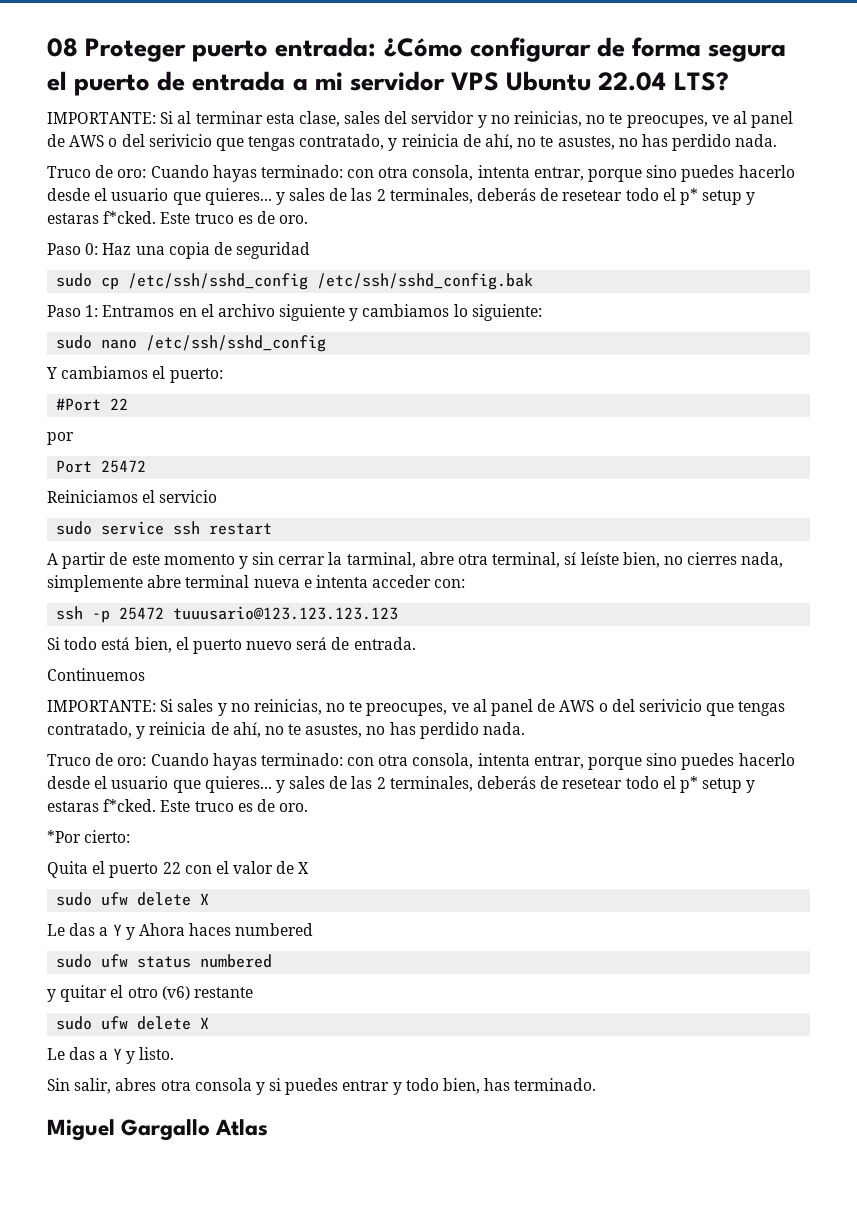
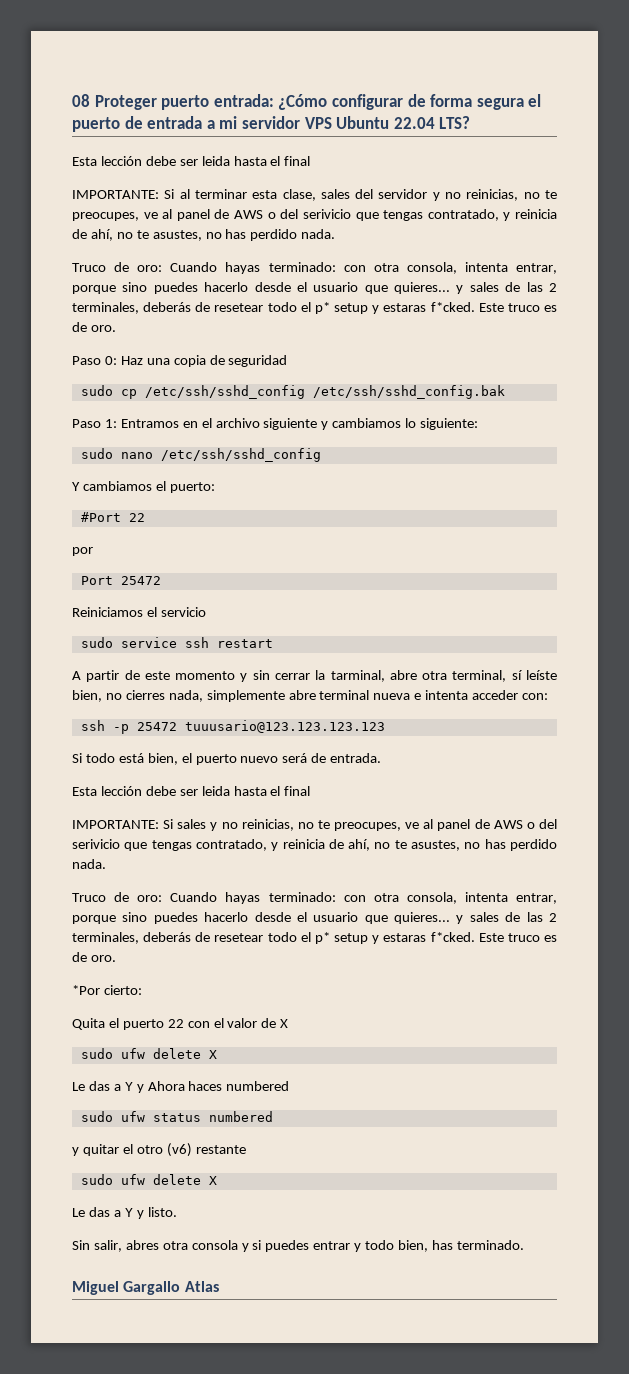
  08 Proteger puerto entrada: ¿Cómo configurar de forma segura el puerto de entrada a mi servidor VPS Ubuntu 22.04 LTS?
+ Esta lección debe ser leida hasta el final
  Si todo está bien, el puerto nuevo será de entrada.
- Continuemos
+ Esta lección debe ser leida hasta el final

